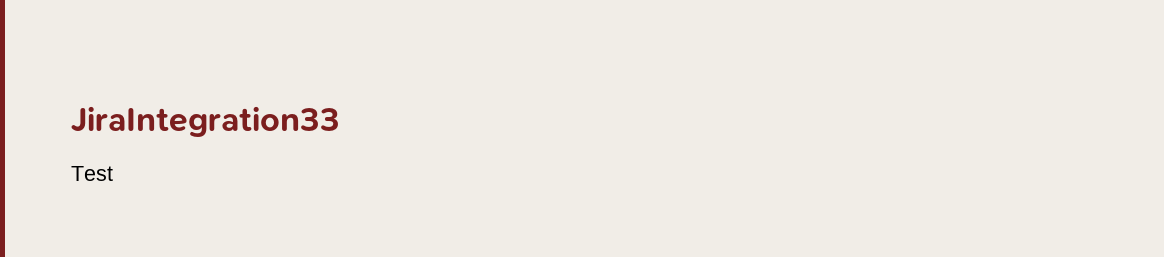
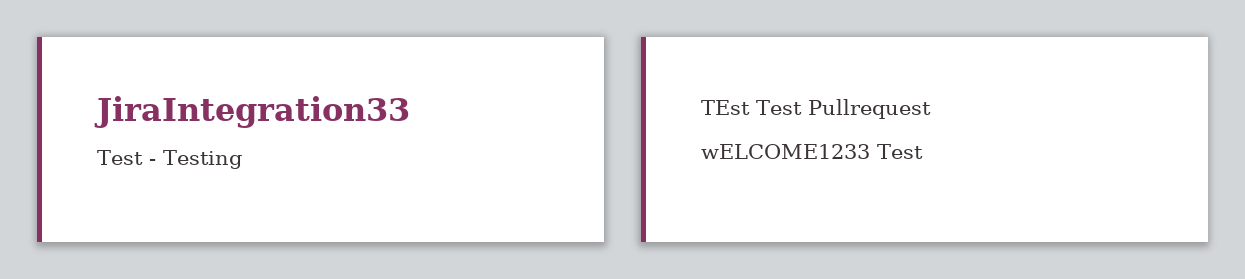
- Test
+ Test - Testing
+ TEst Test Pullrequest
+ wELCOME1233 Test

